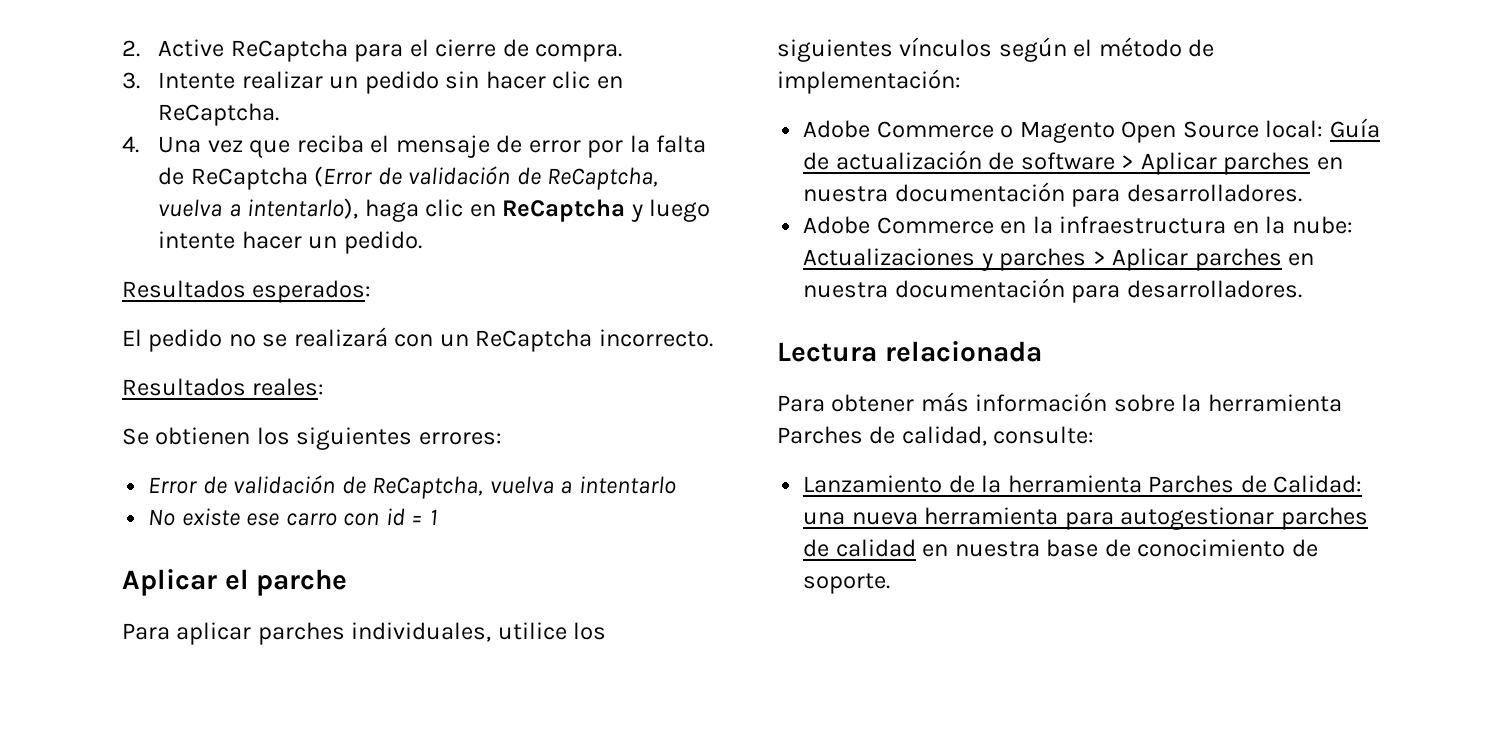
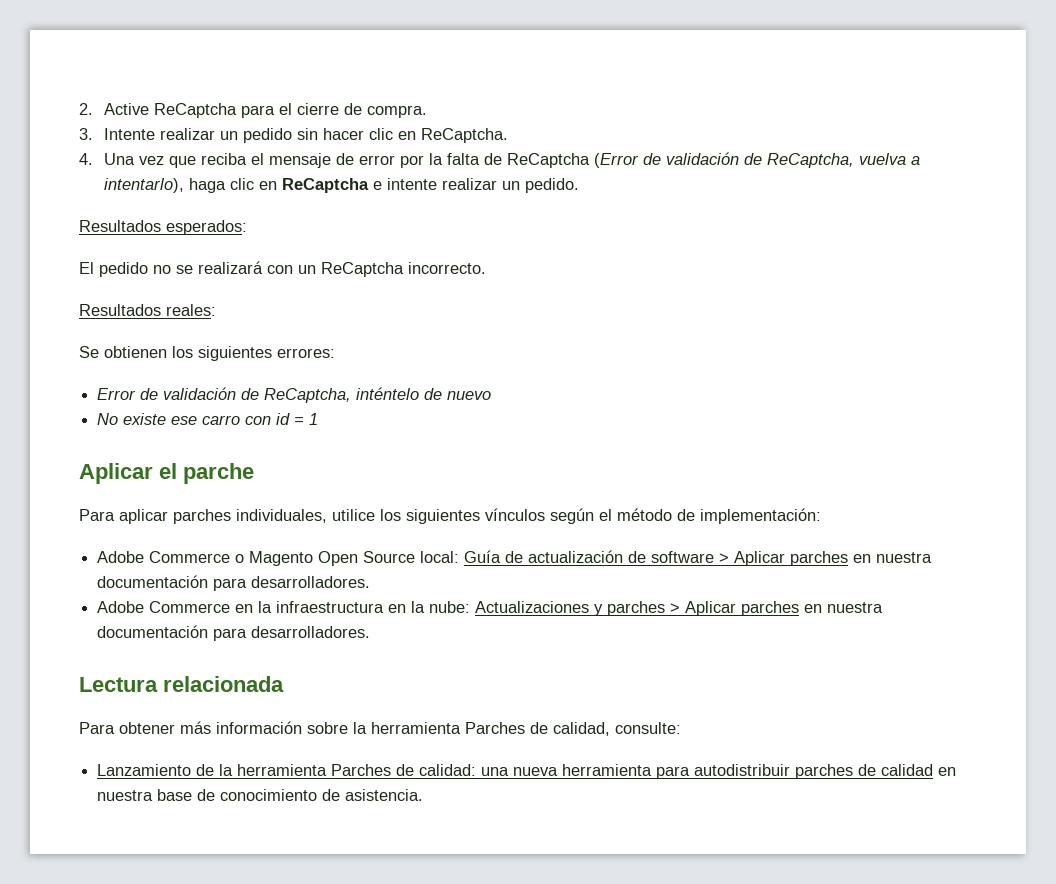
- 4. Una vez que reciba el mensaje de error por la falta de ReCaptcha (Error de validación de ReCaptcha, vuelva a intentarlo), haga clic en ReCaptcha y luego intente hacer un pedido.
+ 4. Una vez que reciba el mensaje de error por la falta de ReCaptcha (Error de validación de ReCaptcha, vuelva a intentarlo), haga clic en ReCaptcha e intente realizar un pedido.
- Error de validación de ReCaptcha, vuelva a intentarlo
+ Error de validación de ReCaptcha, inténtelo de nuevo
- Lanzamiento de la herramienta Parches de Calidad: una nueva herramienta para autogestionar parches de calidad en nuestra base de conocimiento de soporte.
+ Lanzamiento de la herramienta Parches de calidad: una nueva herramienta para autodistribuir parches de calidad en nuestra base de conocimiento de asistencia.

